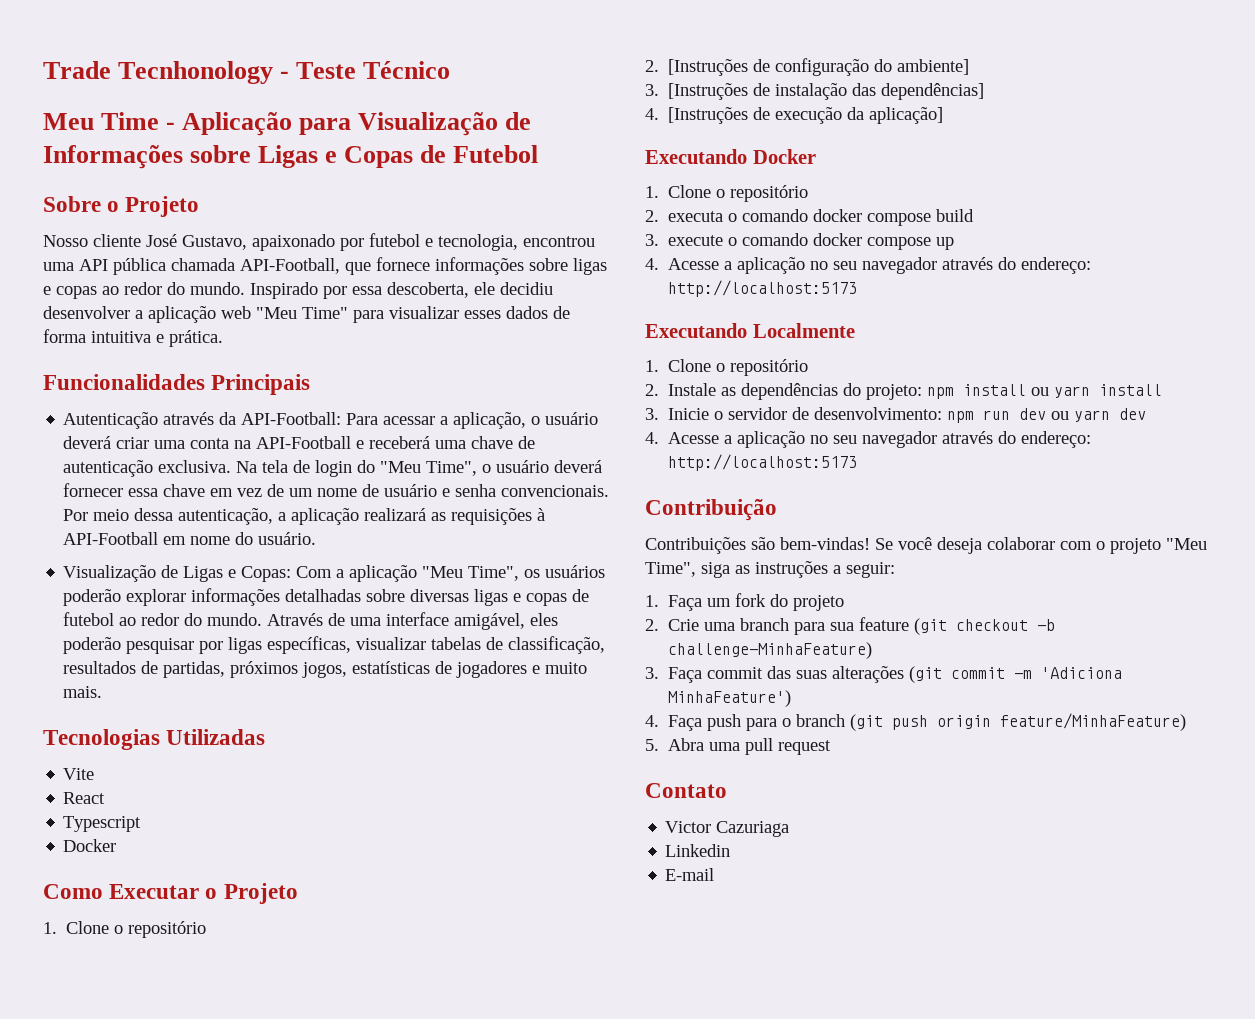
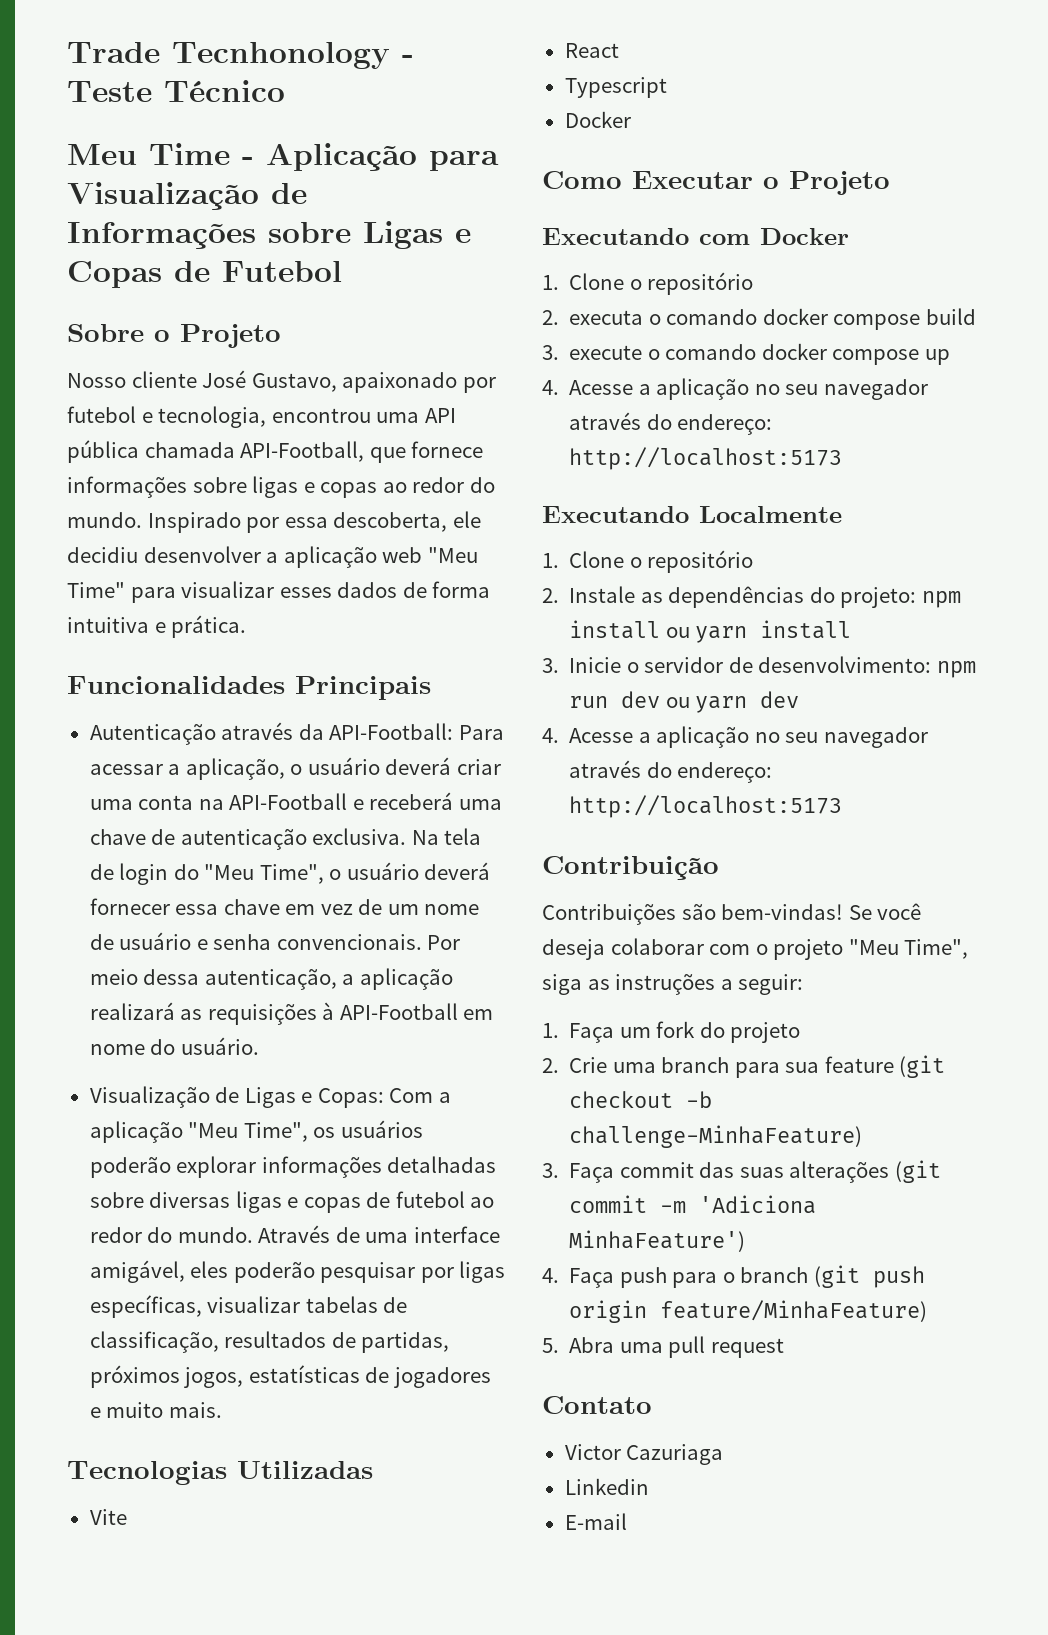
  Como Executar o Projeto
- 1. Clone o repositório
- 2. [Instruções de configuração do ambiente]
- 3. [Instruções de instalação das dependências]
- 4. [Instruções de execução da aplicação]
- Executando Docker
+ Executando com Docker

